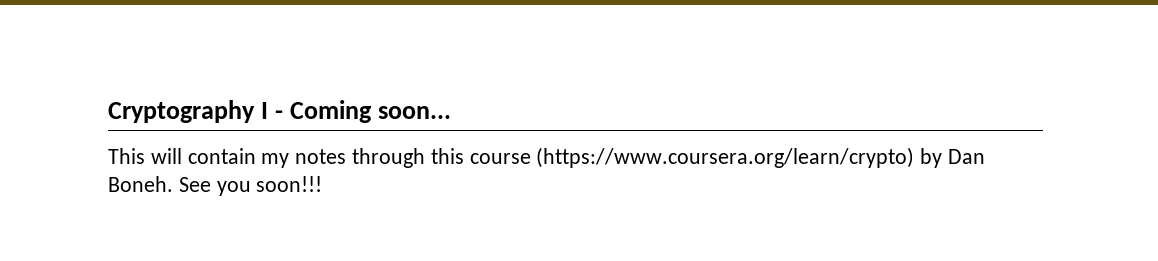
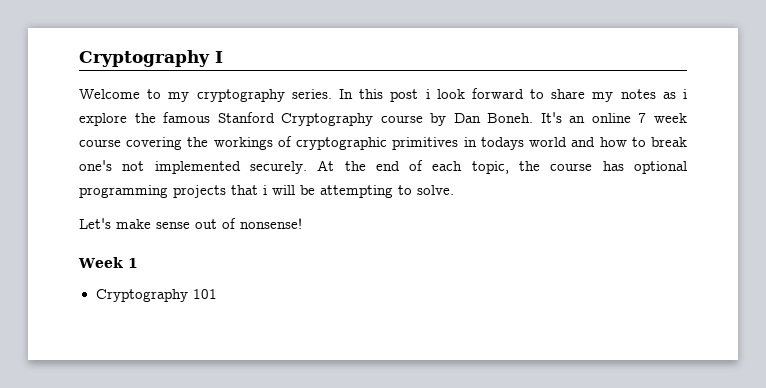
- Cryptography I - Coming soon...
- This will contain my notes through this course (https://www.coursera.org/learn/crypto) by Dan Boneh. See you soon!!!
+ Cryptography I
+ Welcome to my cryptography series. In this post i look forward to share my notes as i explore the famous Stanford Cryptography course by Dan Boneh. It's an online 7 week course covering the workings of cryptographic primitives in todays world and how to break one's not implemented securely. At the end of each topic, the course has optional programming projects that i will be attempting to solve.
+ Let's make sense out of nonsense!
+ Week 1
+ Cryptography 101

